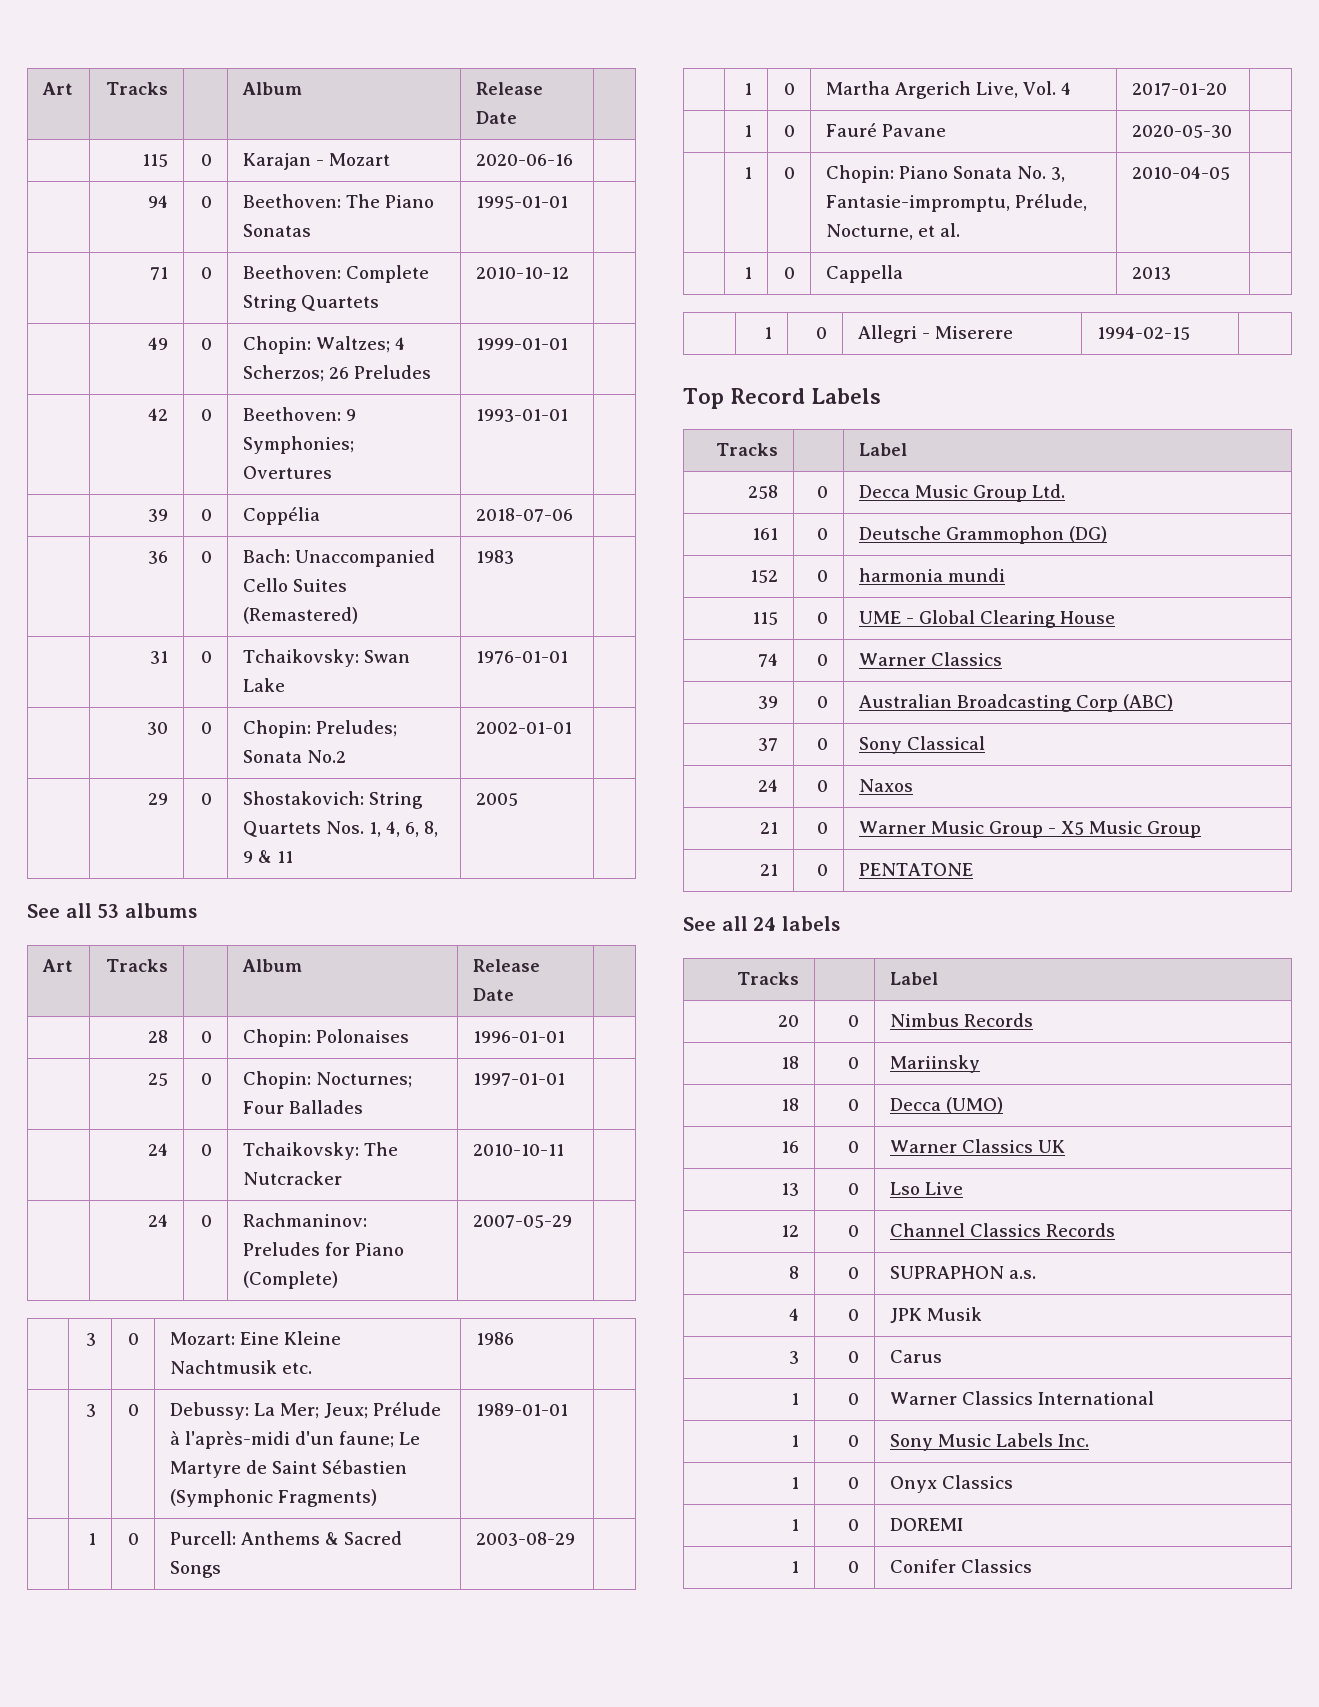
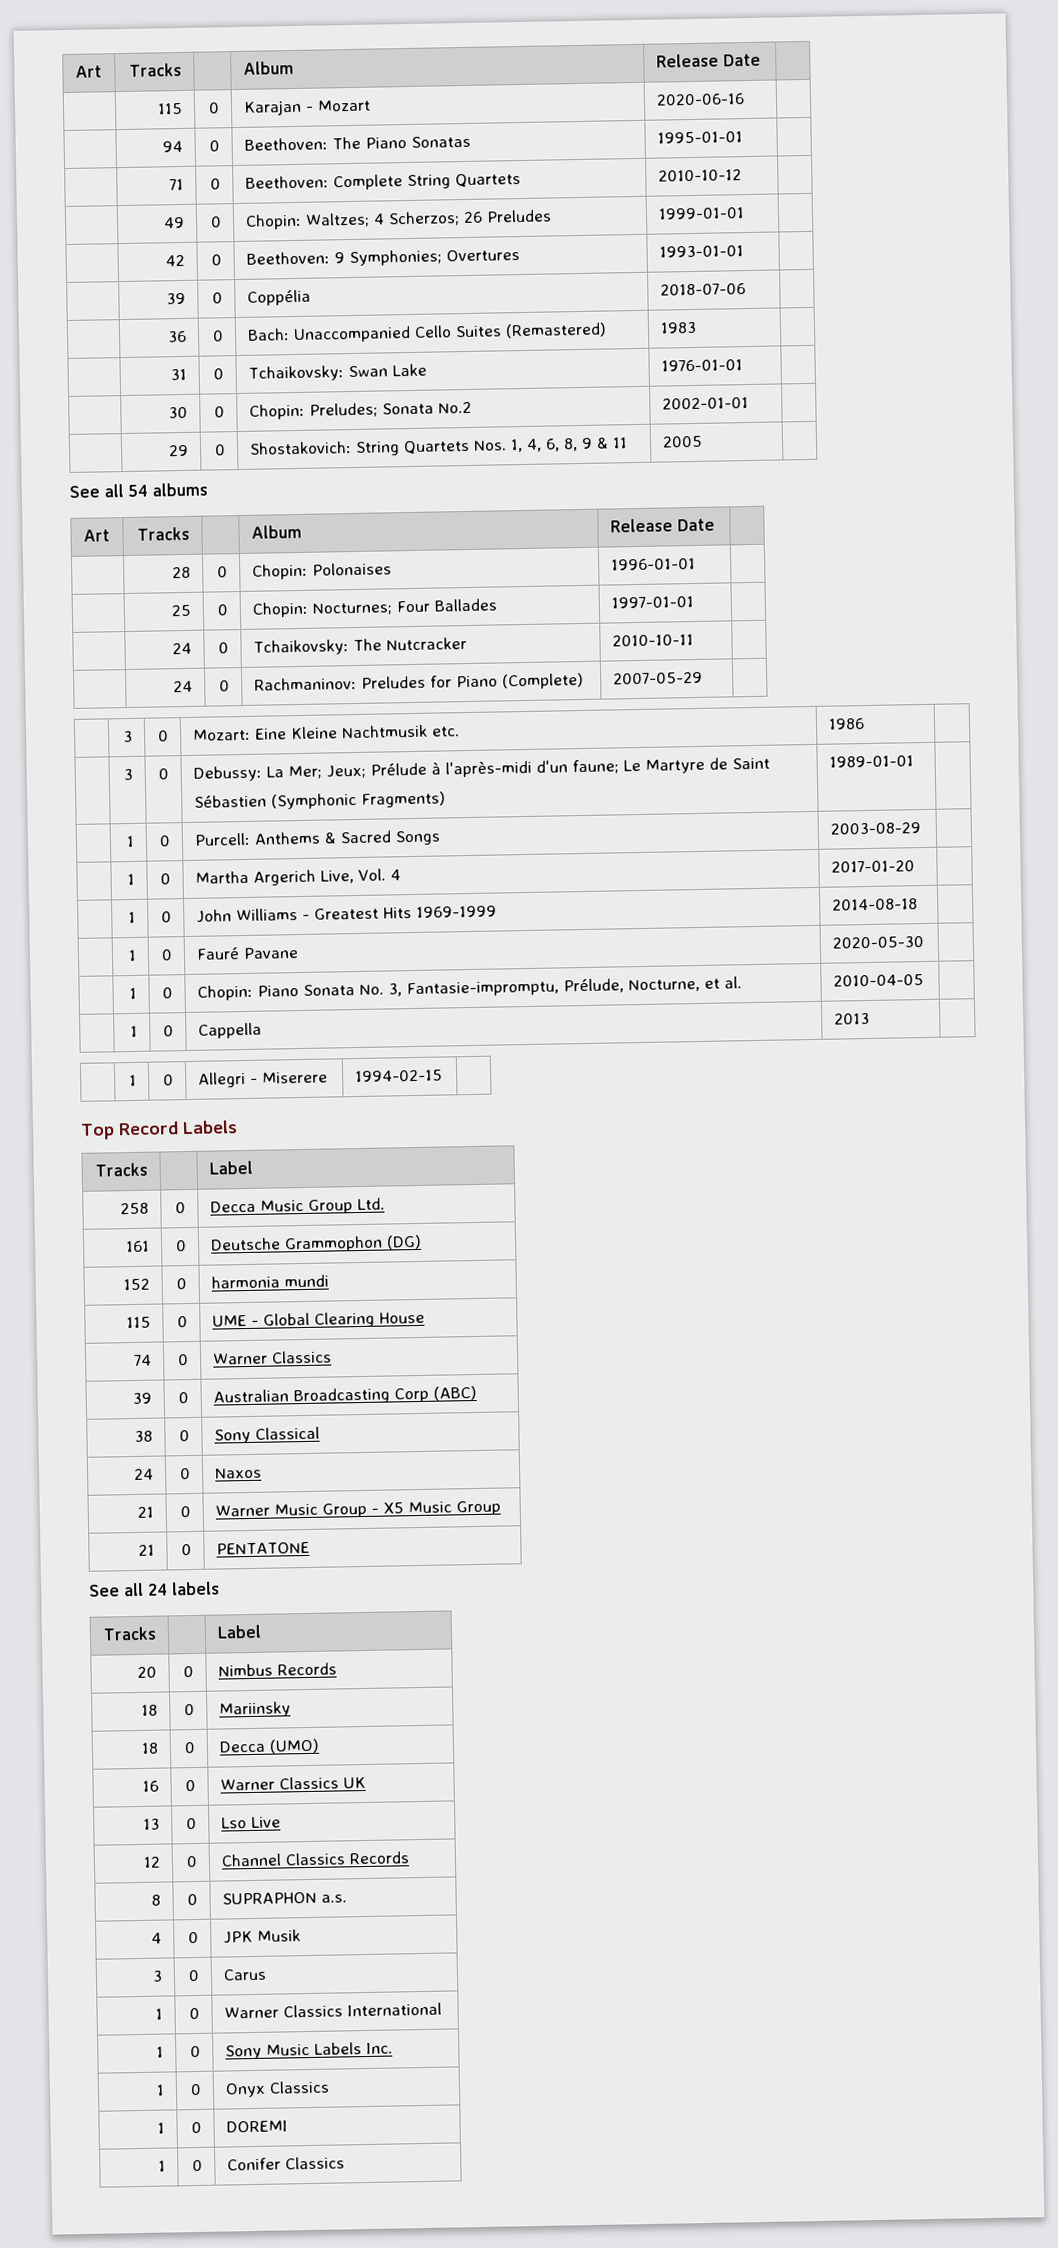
- See all 53 albums
+ See all 54 albums
+ | 1 | 0 | John Williams - Greatest Hits 1969-1999 | 2014-08-18 |
- 37 | 0 | Sony Classical
+ 38 | 0 | Sony Classical

